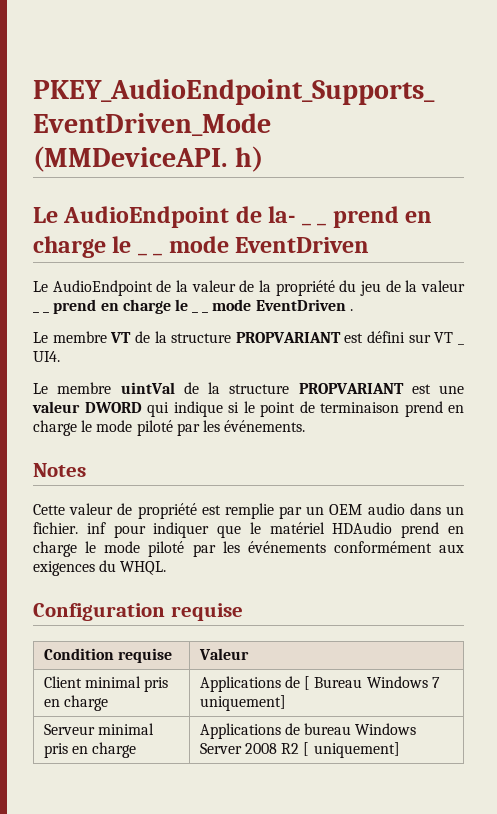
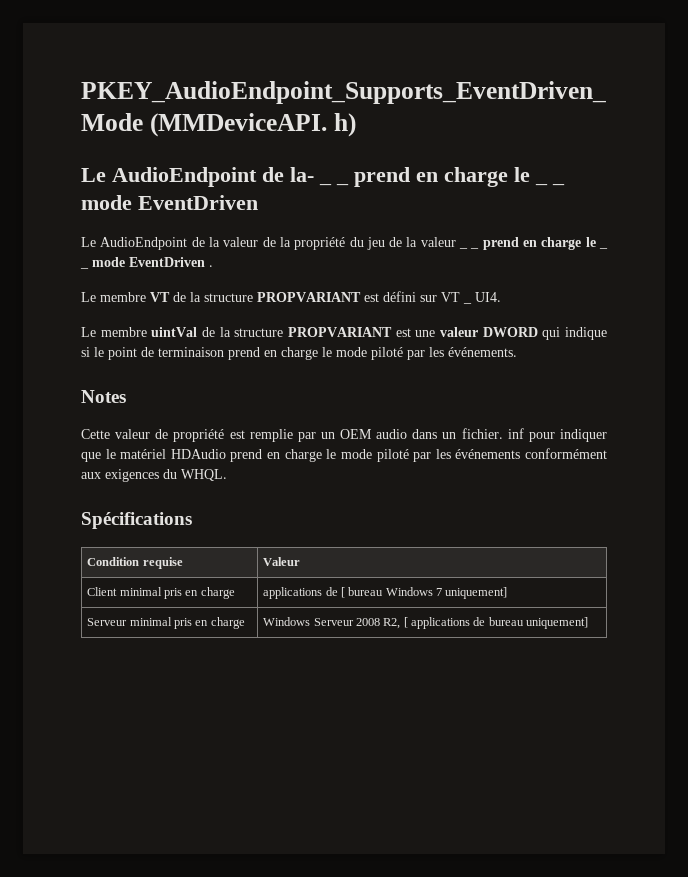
- Configuration requise
+ Spécifications
- Client minimal pris en charge | Applications de [ Bureau Windows 7 uniquement]
+ Client minimal pris en charge | applications de [ bureau Windows 7 uniquement]
- Serveur minimal pris en charge | Applications de bureau Windows Server 2008 R2 [ uniquement]
+ Serveur minimal pris en charge | Windows Serveur 2008 R2, [ applications de bureau uniquement]

